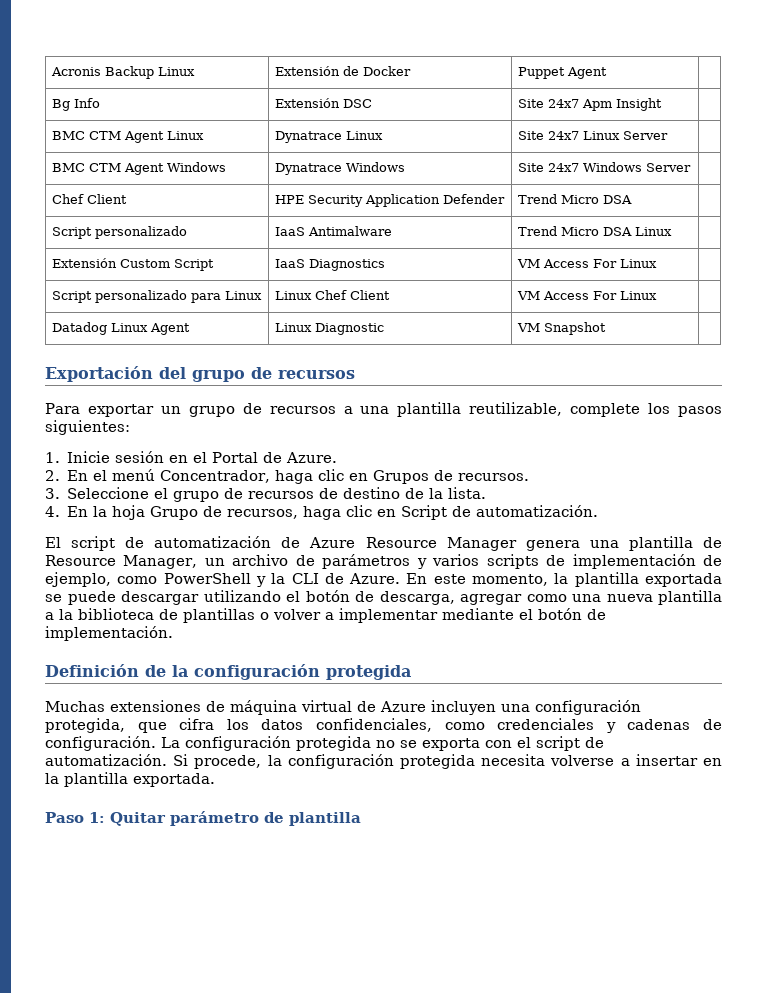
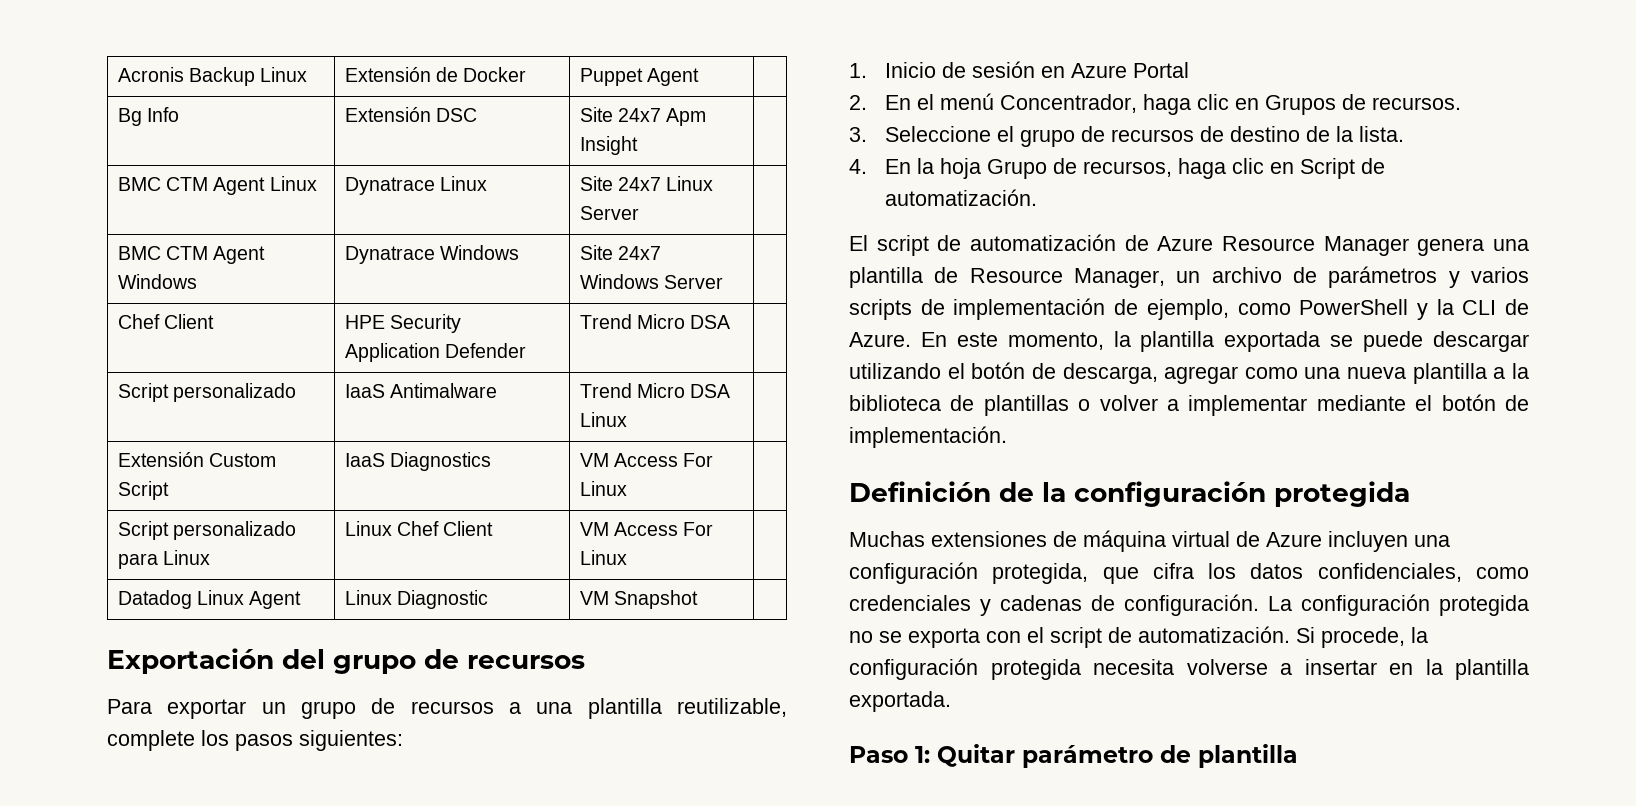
- 1. Inicie sesión en el Portal de Azure.
+ 1. Inicio de sesión en Azure Portal

